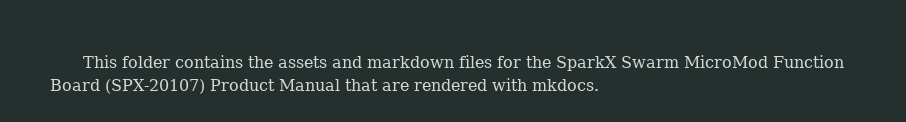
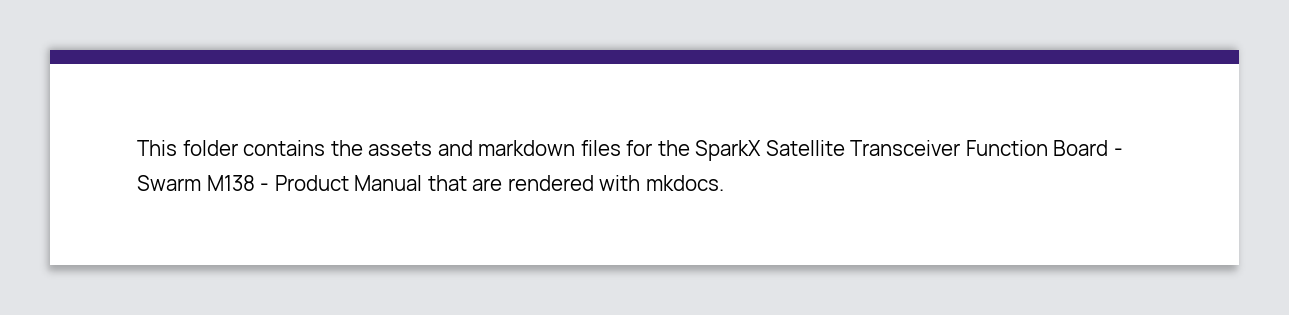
- This folder contains the assets and markdown files for the SparkX Swarm MicroMod Function Board (SPX-20107) Product Manual that are rendered with mkdocs.
+ This folder contains the assets and markdown files for the SparkX Satellite Transceiver Function Board - Swarm M138 - Product Manual that are rendered with mkdocs.

